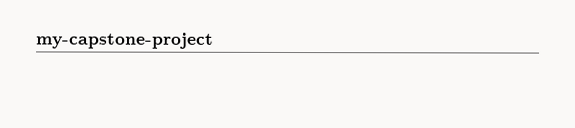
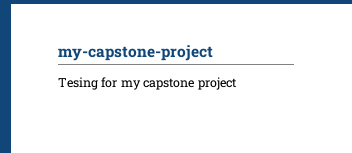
+ Tesing for my capstone project

